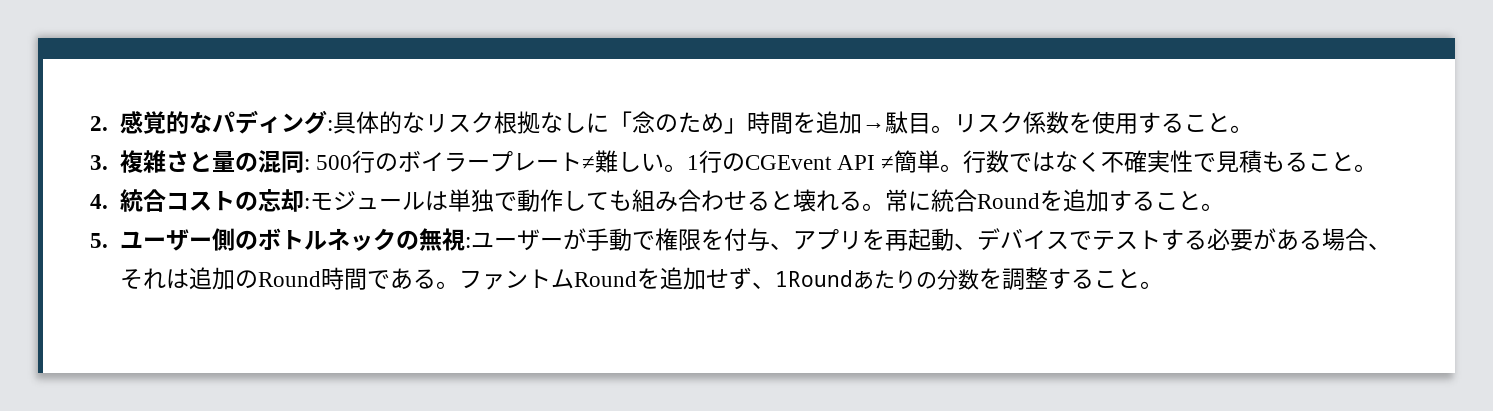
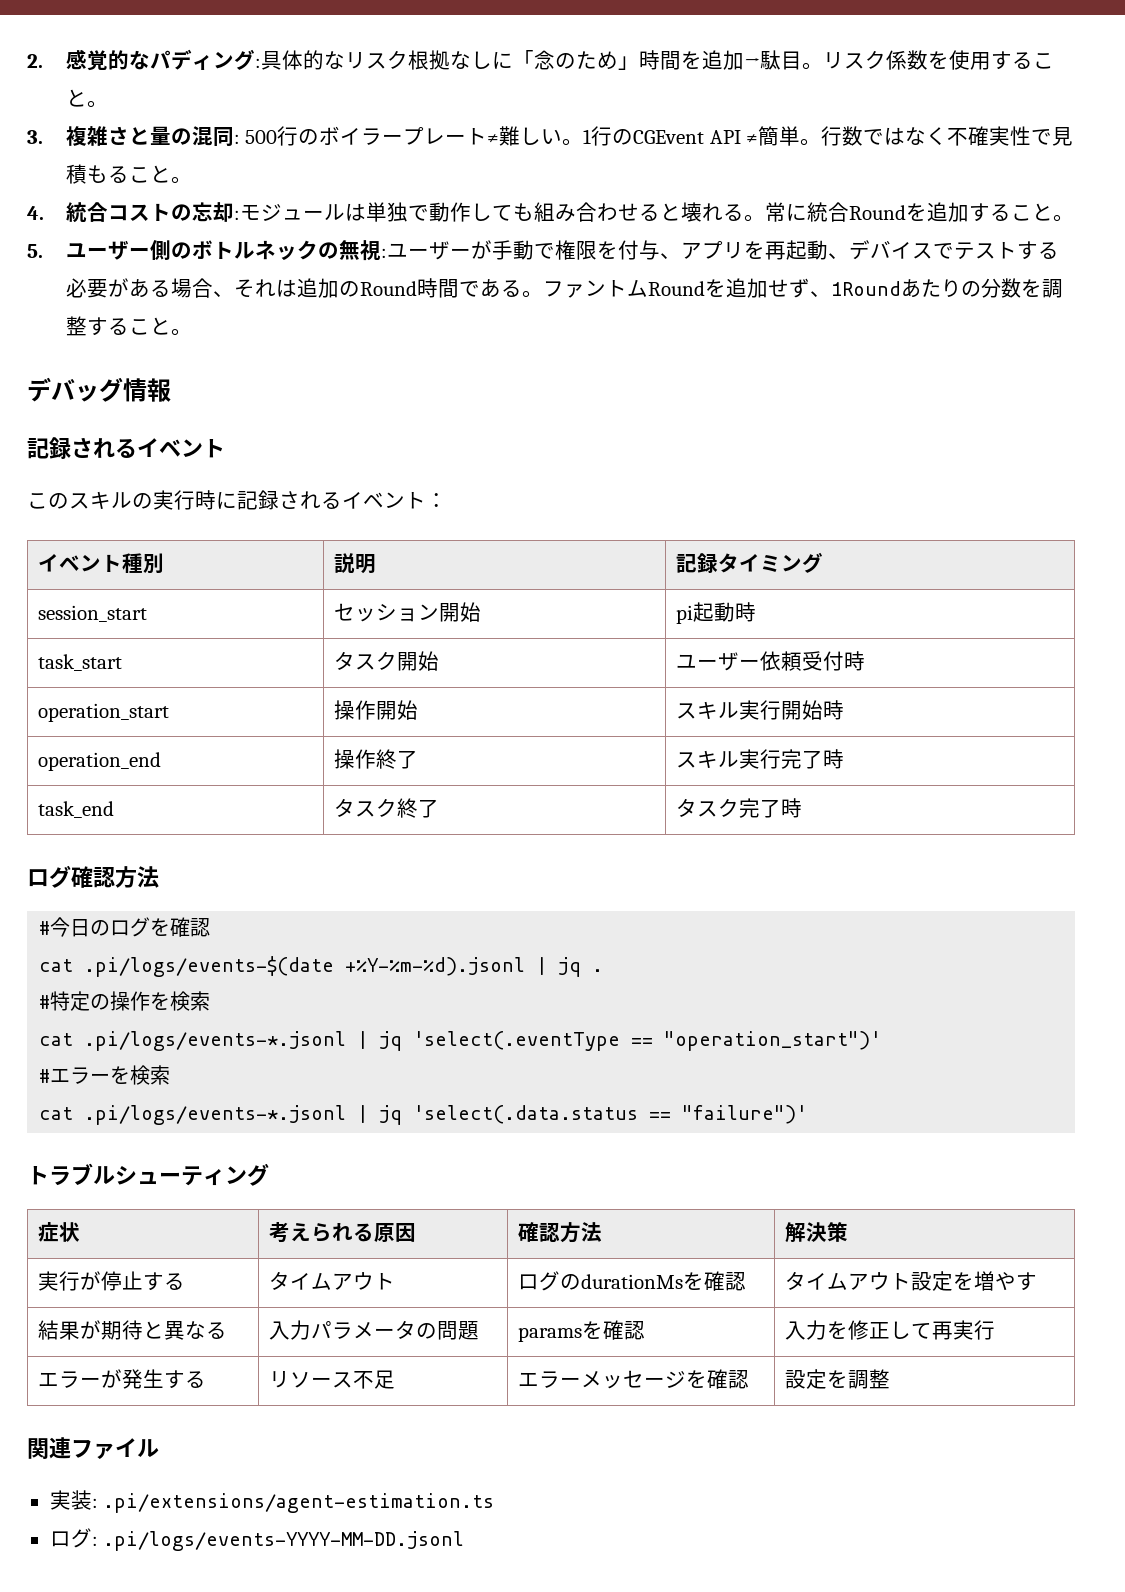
+ デバッグ情報
+ 記録されるイベント
+ このスキルの実行時に記録されるイベント：
+ イベント種別 | 説明 | 記録タイミング
+ session_start | セッション開始 | pi起動時
+ task_start | タスク開始 | ユーザー依頼受付時
+ operation_start | 操作開始 | スキル実行開始時
+ operation_end | 操作終了 | スキル実行完了時
+ task_end | タスク終了 | タスク完了時
+ ログ確認方法
+ #今日のログを確認
+ cat .pi/logs/events-$(date +%Y-%m-%d).jsonl | jq .
+ #特定の操作を検索
+ cat .pi/logs/events-*.jsonl | jq 'select(.eventType == "operation_start")'
+ #エラーを検索
+ cat .pi/logs/events-*.jsonl | jq 'select(.data.status == "failure")'
+ トラブルシューティング
+ 症状 | 考えられる原因 | 確認方法 | 解決策
+ 実行が停止する | タイムアウト | ログのdurationMsを確認 | タイムアウト設定を増やす
+ 結果が期待と異なる | 入力パラメータの問題 | paramsを確認 | 入力を修正して再実行
+ エラーが発生する | リソース不足 | エラーメッセージを確認 | 設定を調整
+ 関連ファイル
+ 実装: .pi/extensions/agent-estimation.ts
+ ログ: .pi/logs/events-YYYY-MM-DD.jsonl

